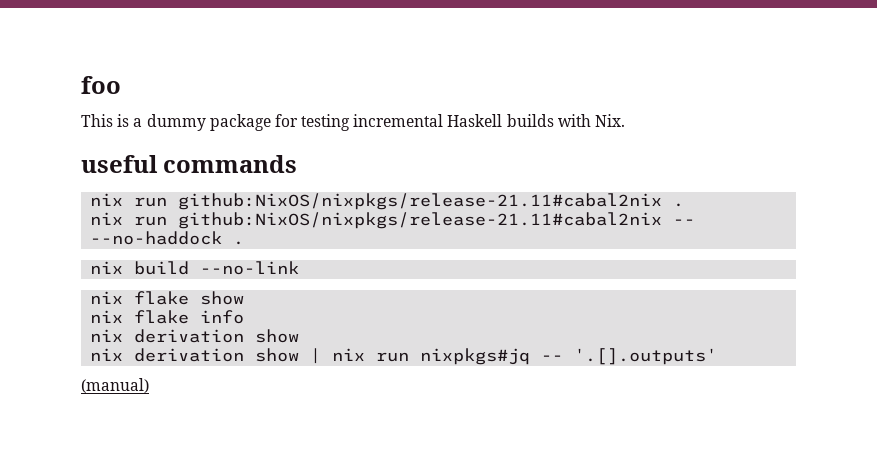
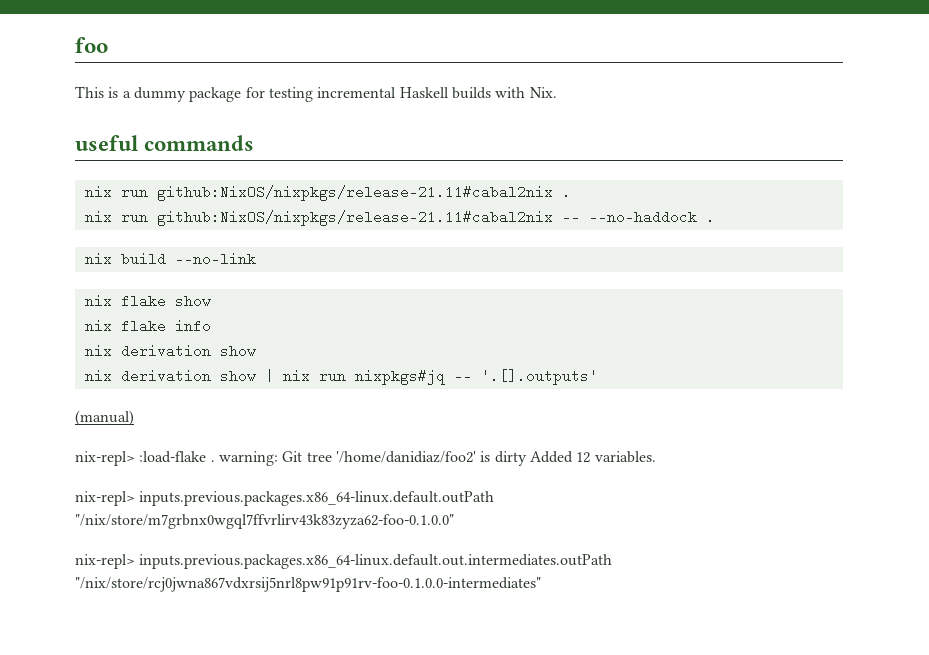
+ nix-repl> :load-flake . warning: Git tree '/home/danidiaz/foo2' is dirty Added 12 variables.
+ nix-repl> inputs.previous.packages.x86_64-linux.default.outPath "/nix/store/m7grbnx0wgql7ffvrlirv43k83zyza62-foo-0.1.0.0"
+ nix-repl> inputs.previous.packages.x86_64-linux.default.out.intermediates.outPath "/nix/store/rcj0jwna867vdxrsij5nrl8pw91p91rv-foo-0.1.0.0-intermediates"

